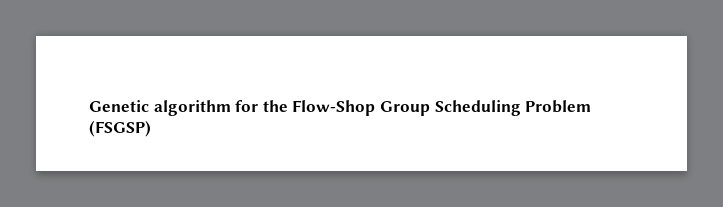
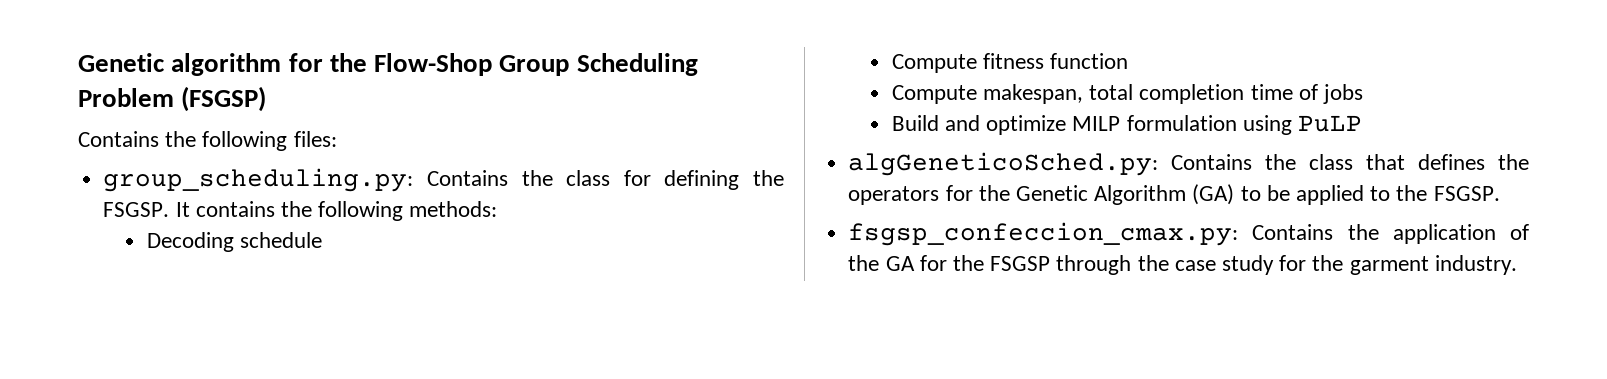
+ Contains the following files:
+ group_scheduling.py: Contains the class for defining the FSGSP. It contains the following methods:
+ Decoding schedule
+ Compute fitness function
+ Compute makespan, total completion time of jobs
+ Build and optimize MILP formulation using PuLP
+ algGeneticoSched.py: Contains the class that defines the operators for the Genetic Algorithm (GA) to be applied to the FSGSP.
+ fsgsp_confeccion_cmax.py: Contains the application of the GA for the FSGSP through the case study for the garment industry.

